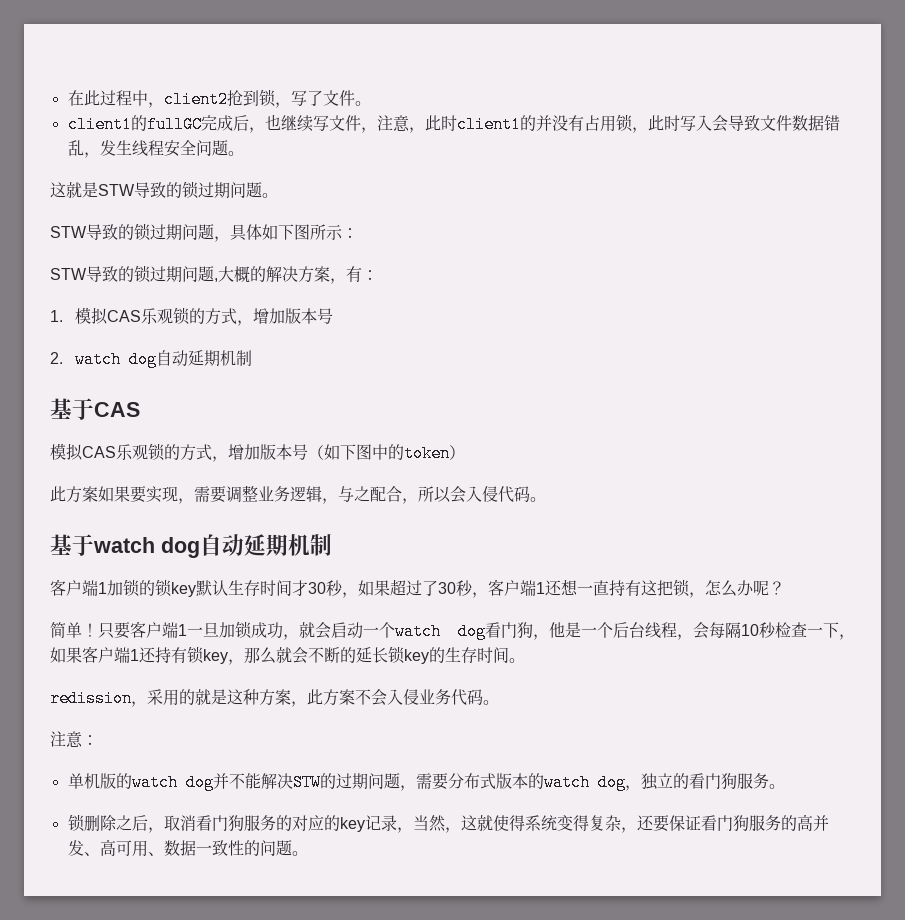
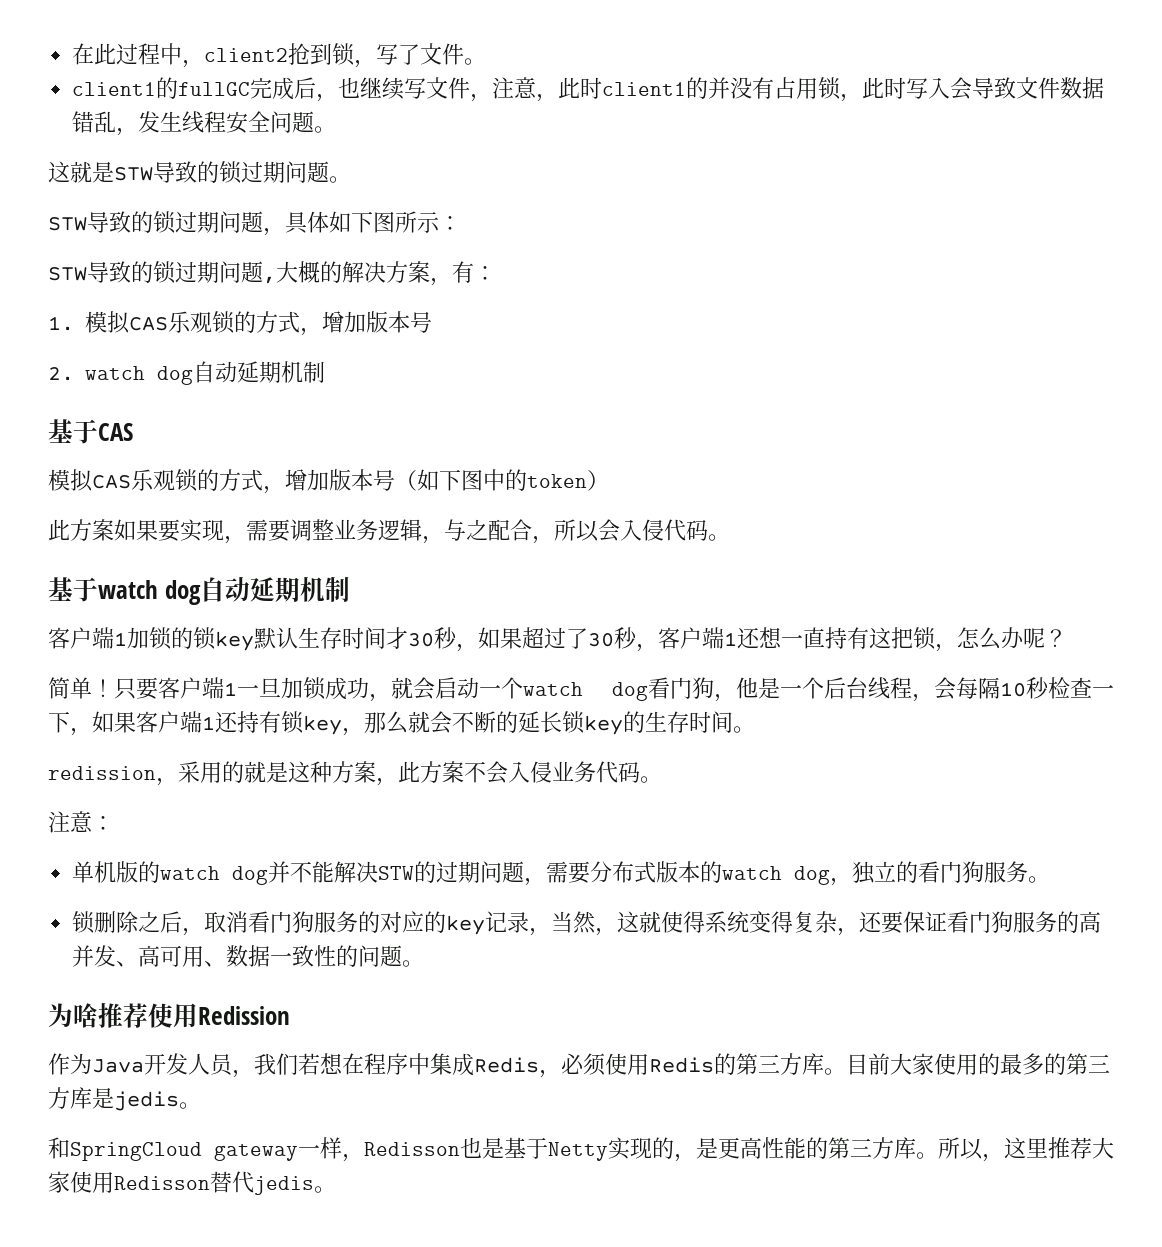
+ 为啥推荐使用Redission
+ 作为Java开发人员，我们若想在程序中集成Redis，必须使用Redis的第三方库。目前大家使用的最多的第三方库是jedis。
+ 和SpringCloud gateway一样，Redisson也是基于Netty实现的，是更高性能的第三方库。所以，这里推荐大家使用Redisson替代jedis。

